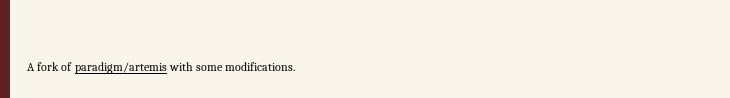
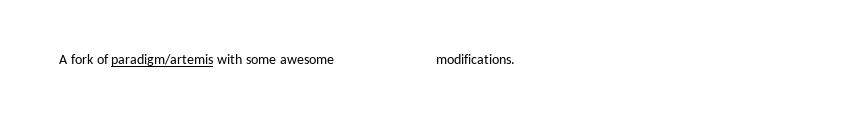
- A fork of paradigm/artemis with some modifications.
+ A fork of paradigm/artemis with some awesome modifications.

